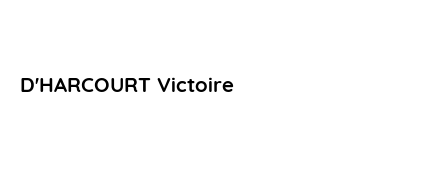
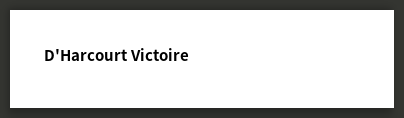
- D'HARCOURT Victoire
+ D'Harcourt Victoire

